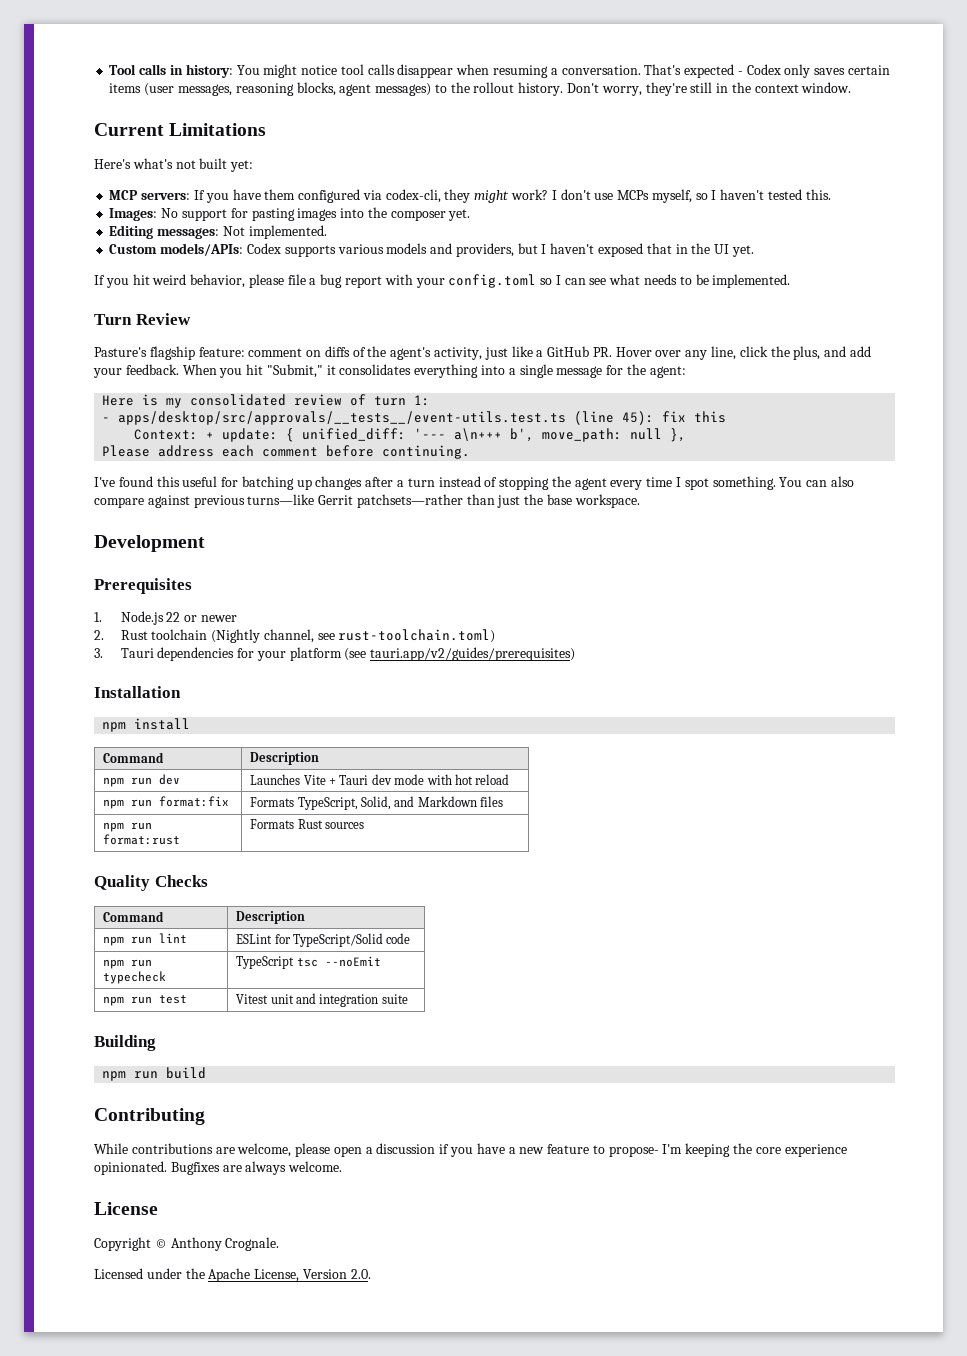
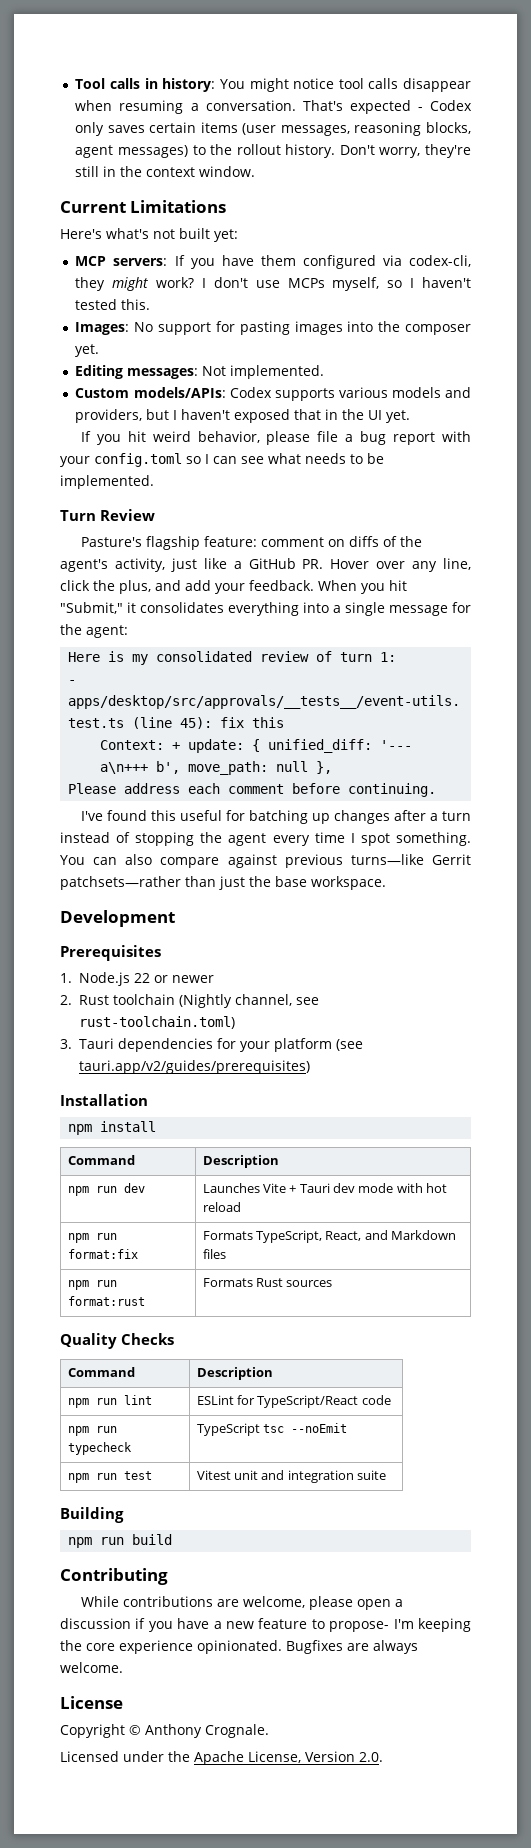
- npm run format:fix | Formats TypeScript, Solid, and Markdown files
+ npm run format:fix | Formats TypeScript, React, and Markdown files
- npm run lint | ESLint for TypeScript/Solid code
+ npm run lint | ESLint for TypeScript/React code

